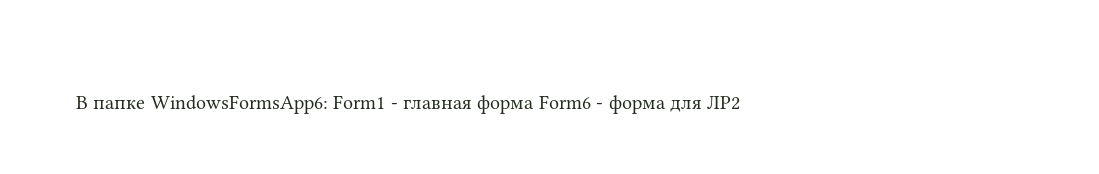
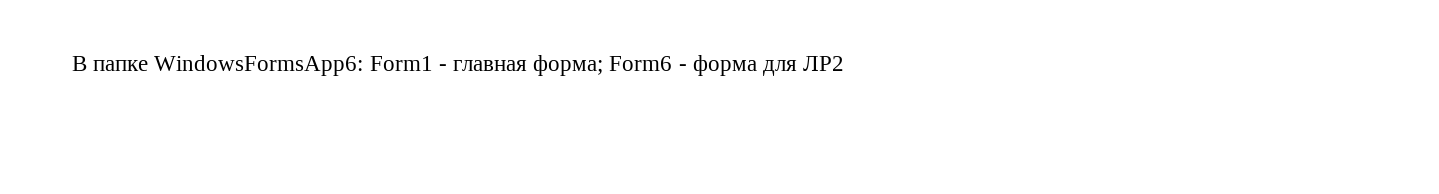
- В папке WindowsFormsApp6: Form1 - главная форма Form6 - форма для ЛР2
+ В папке WindowsFormsApp6: Form1 - главная форма; Form6 - форма для ЛР2

